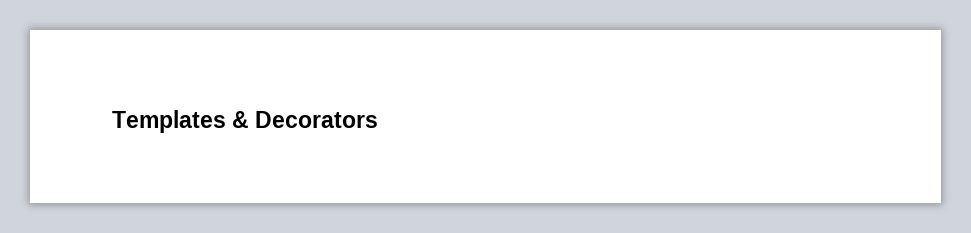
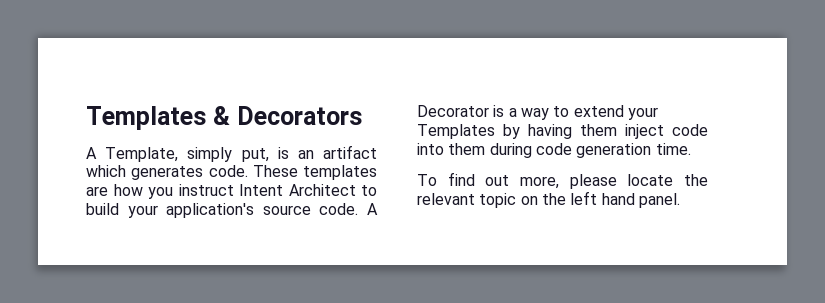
+ A Template, simply put, is an artifact which generates code. These templates are how you instruct Intent Architect to build your application's source code. A Decorator is a way to extend your Templates by having them inject code into them during code generation time.
+ To find out more, please locate the relevant topic on the left hand panel.

